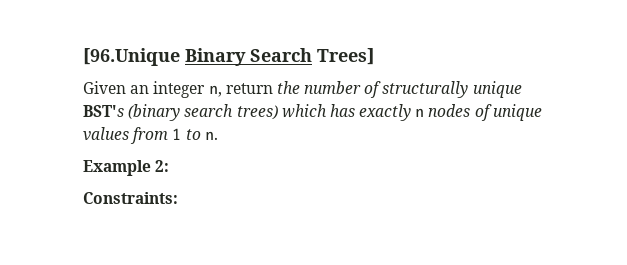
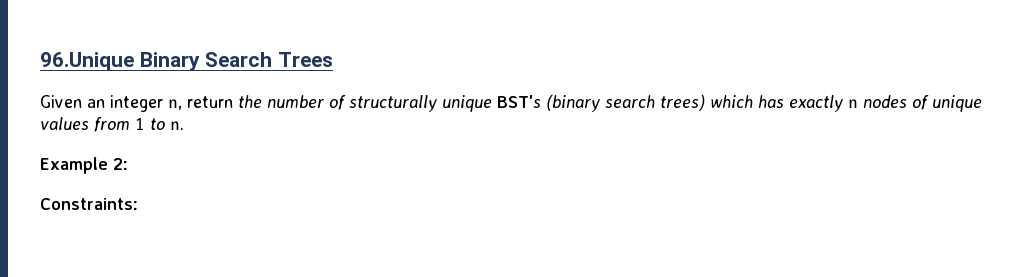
- [96.Unique Binary Search Trees]
+ 96.Unique Binary Search Trees

